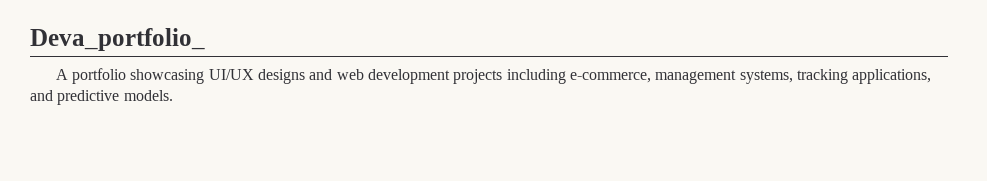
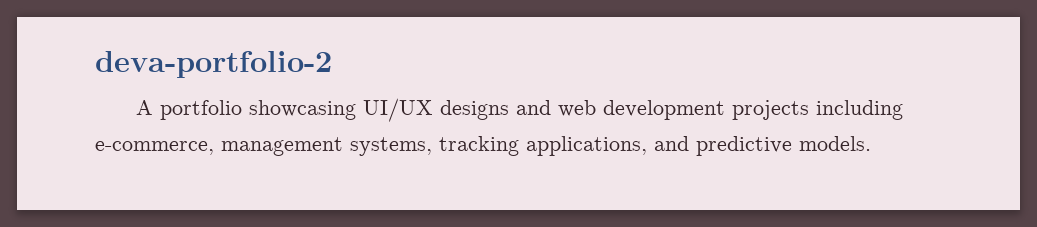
- Deva_portfolio_
+ deva-portfolio-2

